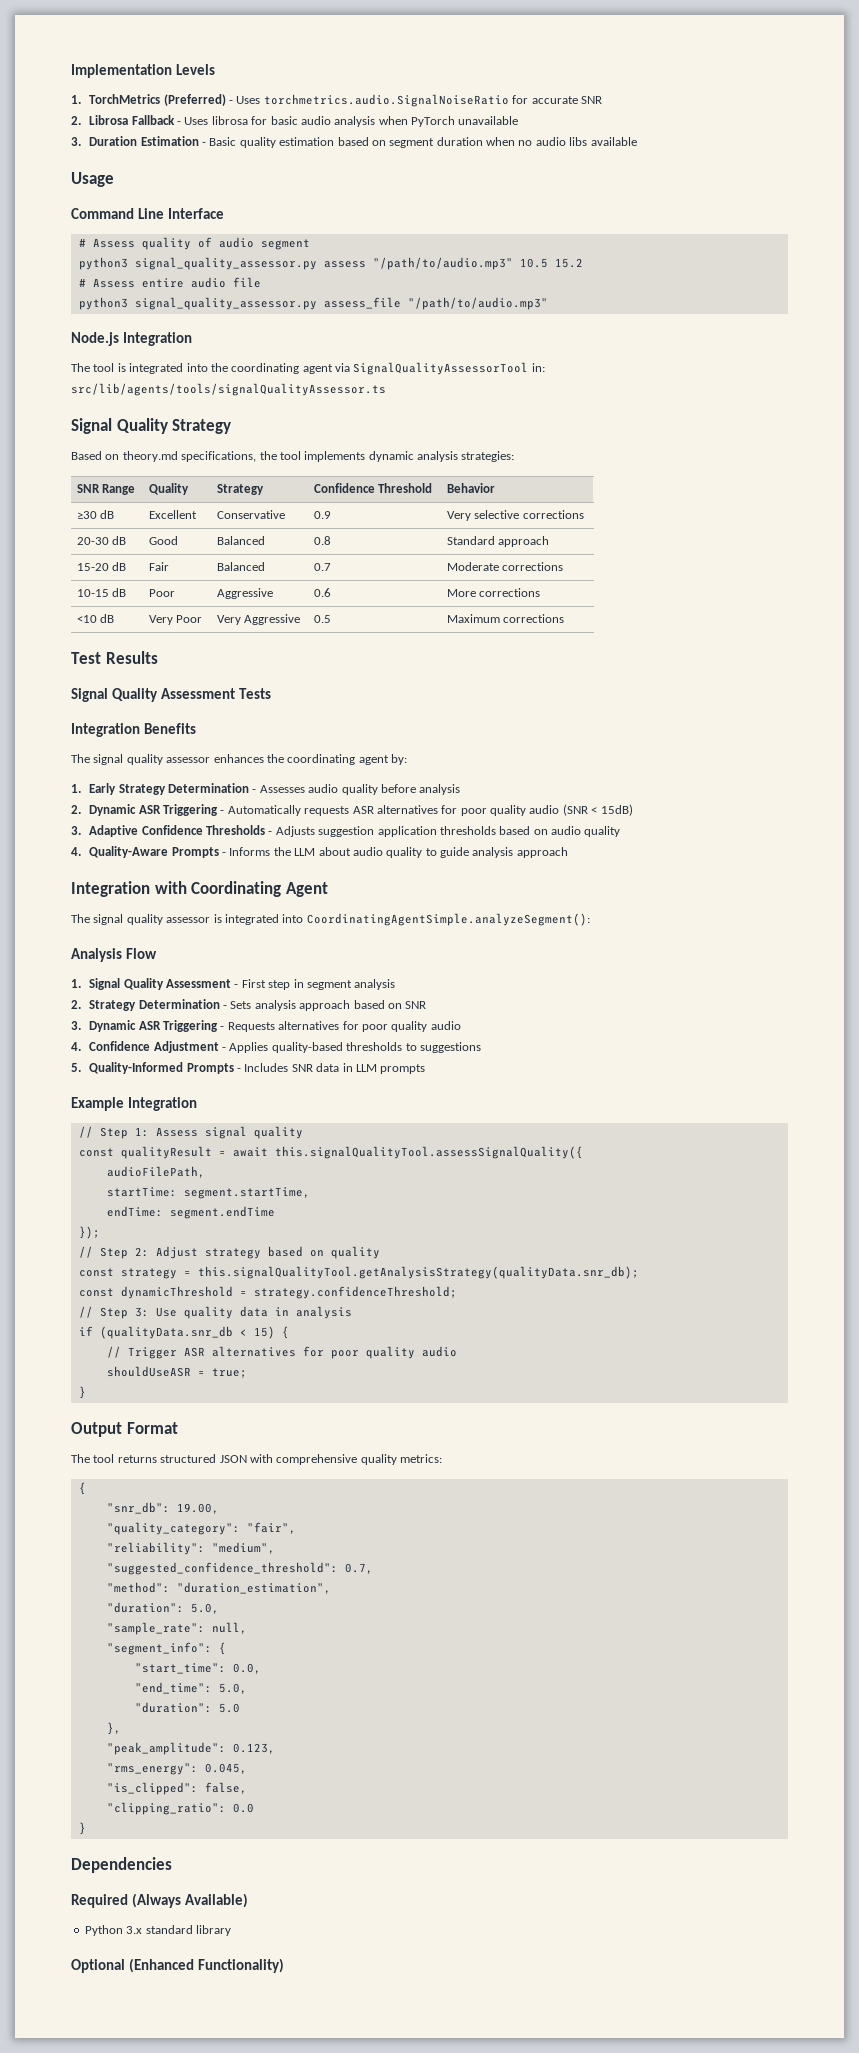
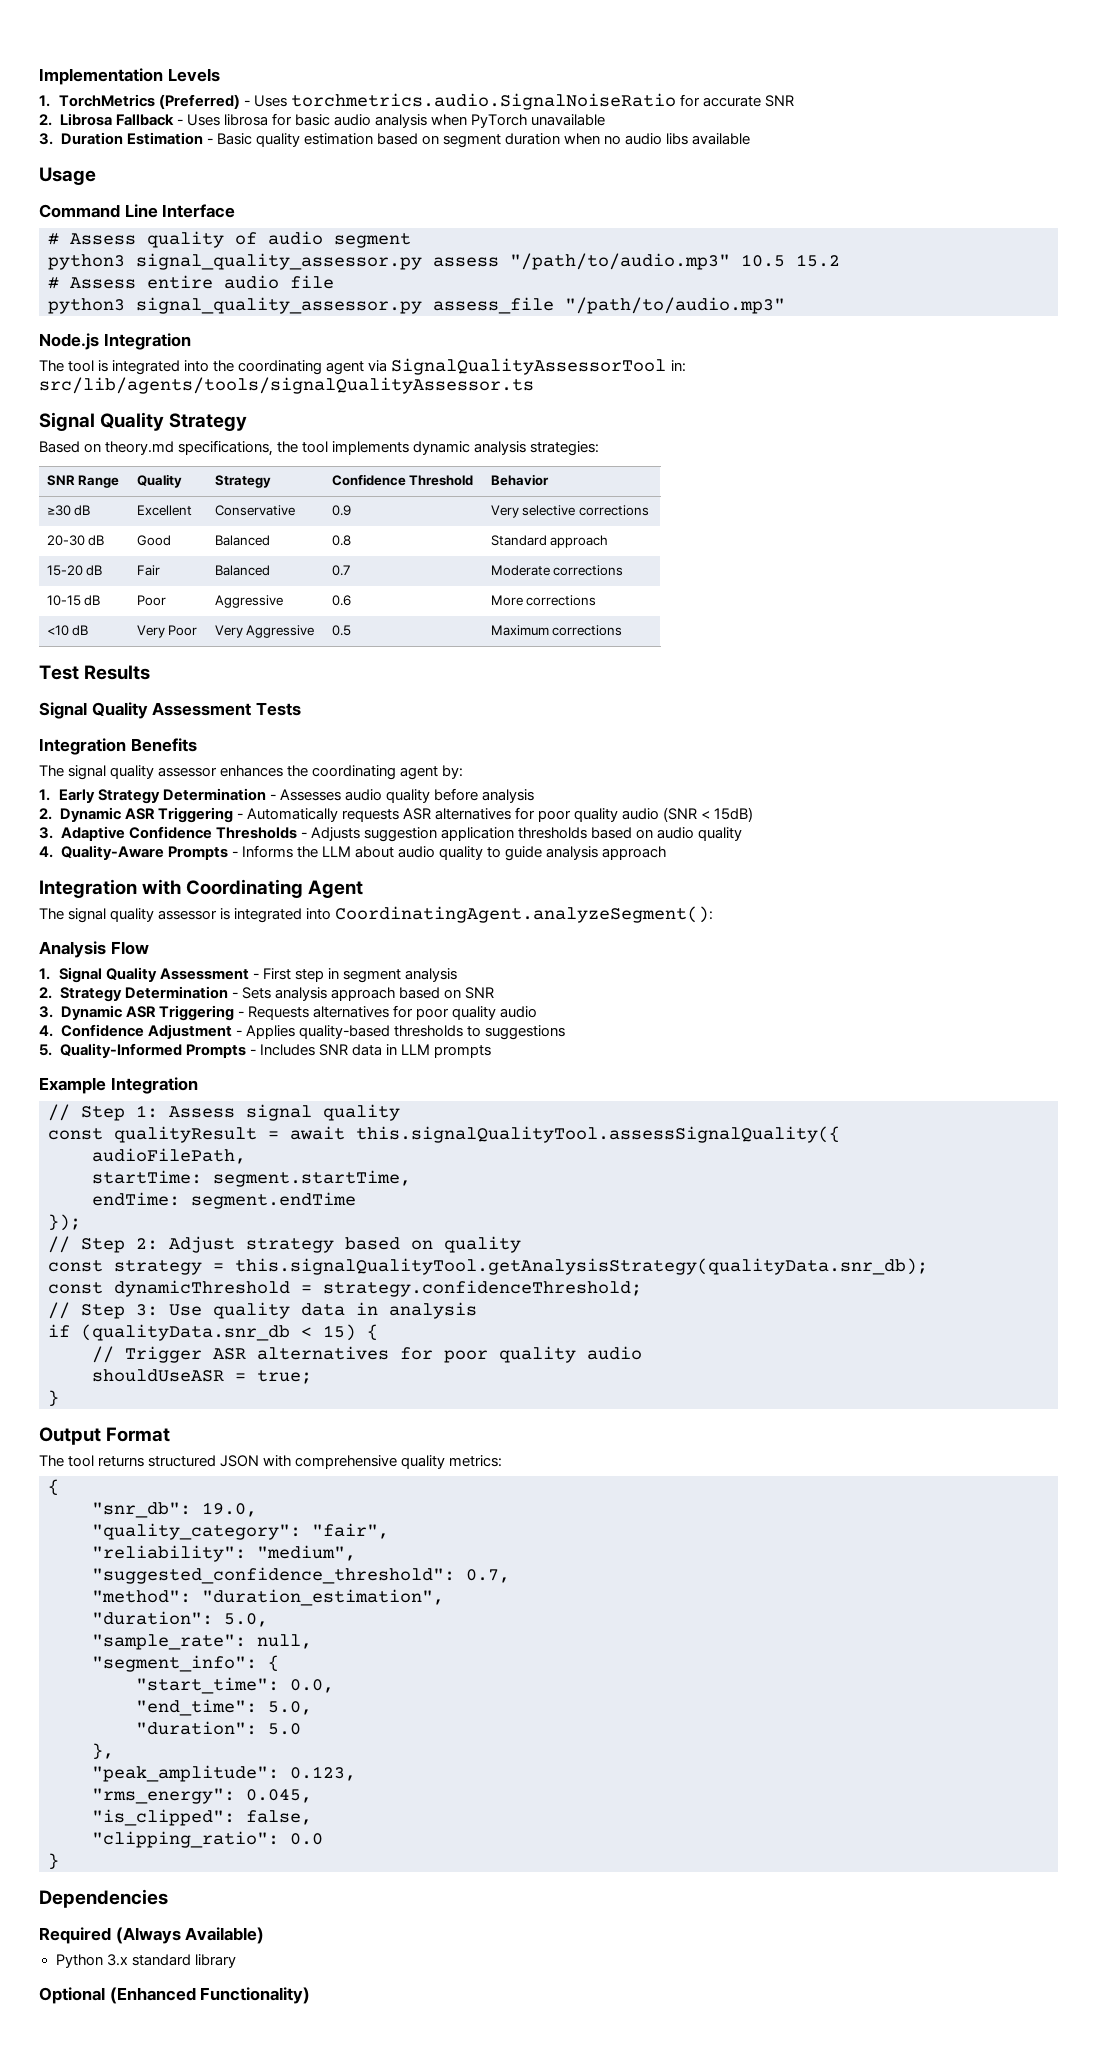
- The signal quality assessor is integrated into CoordinatingAgentSimple.analyzeSegment():
+ The signal quality assessor is integrated into CoordinatingAgent.analyzeSegment():
- "snr_db": 19.00,
+ "snr_db": 19.0,

